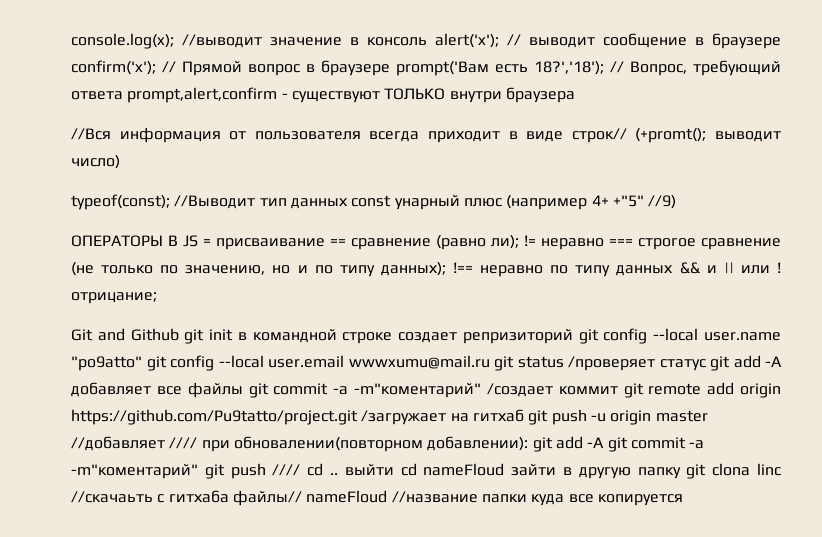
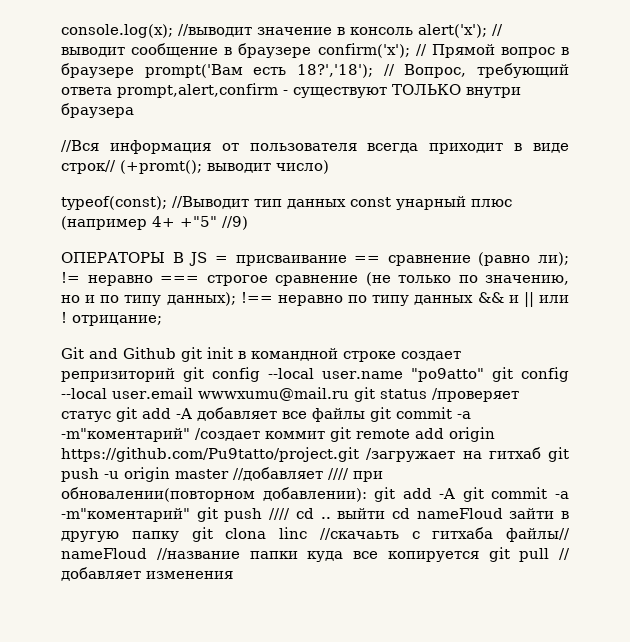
- git add -A git commit -a -m"коментарий" git push //// cd .. выйти cd nameFloud зайти в другую папку git clona linc //скачаьть с гитхаба файлы// nameFloud //название папки куда все копируется
+ git add -A git commit -a -m"коментарий" git push //// cd .. выйти cd nameFloud зайти в другую папку git clona linc //скачаьть с гитхаба файлы// nameFloud //название папки куда все копируется git pull // добавляет изменения

